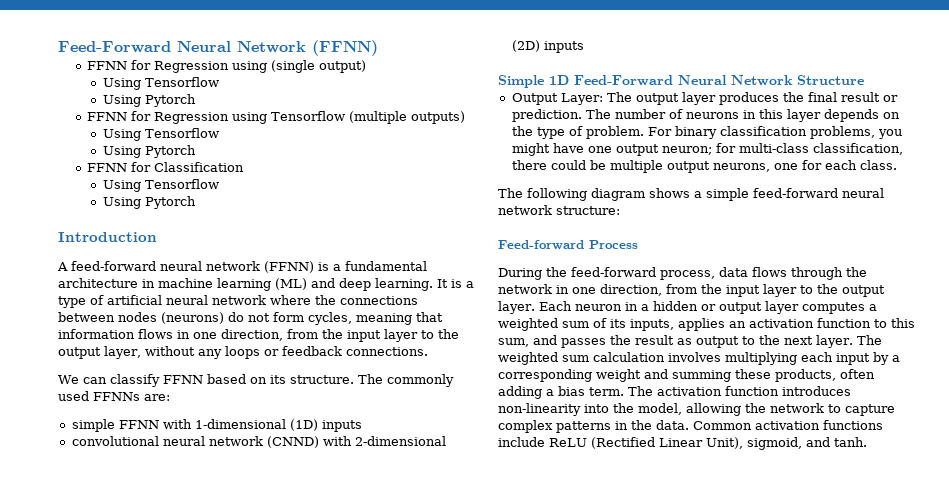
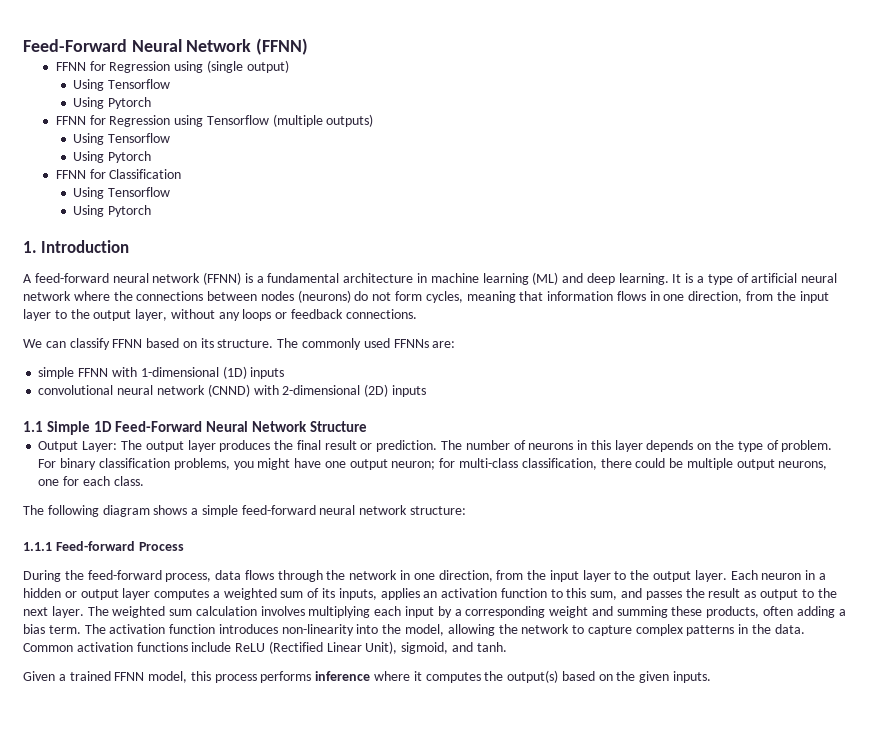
- Introduction
+ 1. Introduction
- Simple 1D Feed-Forward Neural Network Structure
+ 1.1 Simple 1D Feed-Forward Neural Network Structure
- Feed-forward Process
+ 1.1.1 Feed-forward Process
+ Given a trained FFNN model, this process performs inference where it computes the output(s) based on the given inputs.

